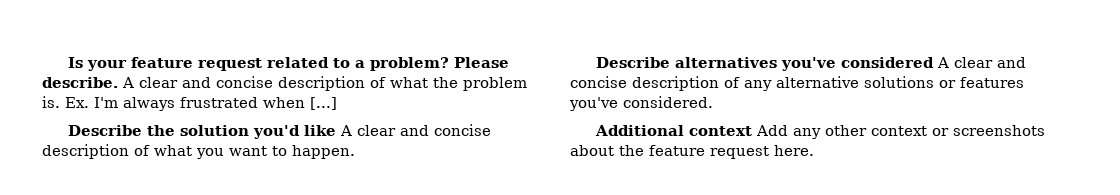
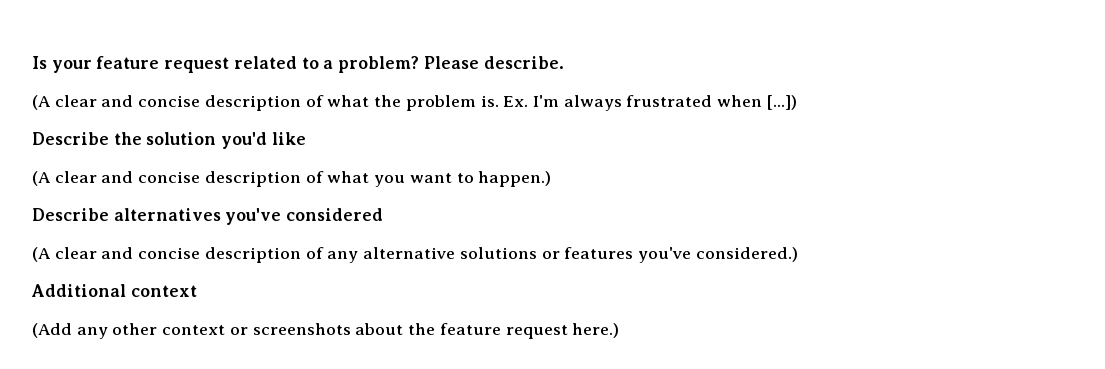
- Please describe. A clear and concise description of what the problem is.
+ Please describe.
+ (A clear and concise description of what the problem is.
- Ex. I'm always frustrated when [...]
+ Ex. I'm always frustrated when [...])
- Describe the solution you'd like A clear and concise description of what you want to happen.
+ Describe the solution you'd like
+ (A clear and concise description of what you want to happen.)
- Describe alternatives you've considered A clear and concise description of any alternative solutions or features you've considered.
+ Describe alternatives you've considered
+ (A clear and concise description of any alternative solutions or features you've considered.)
- Additional context Add any other context or screenshots about the feature request here.
+ Additional context
+ (Add any other context or screenshots about the feature request here.)

